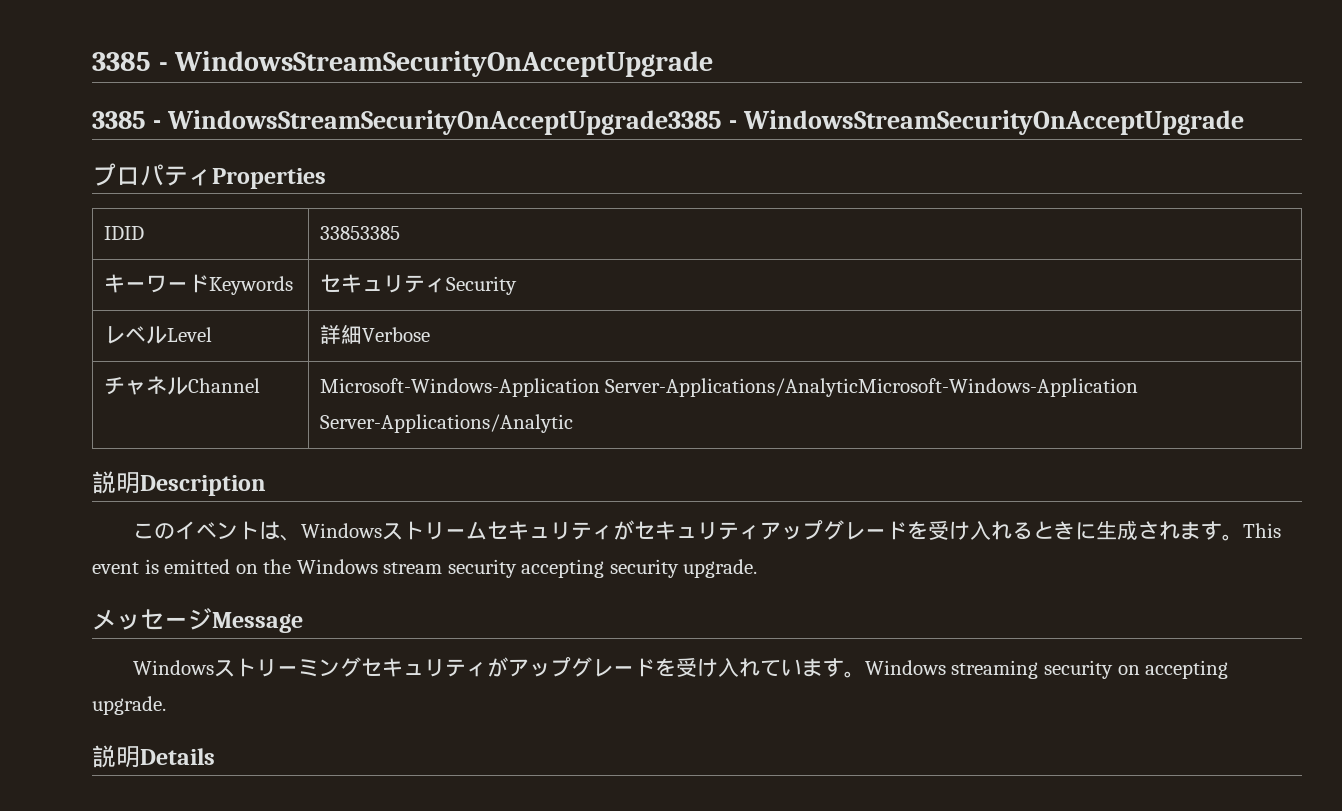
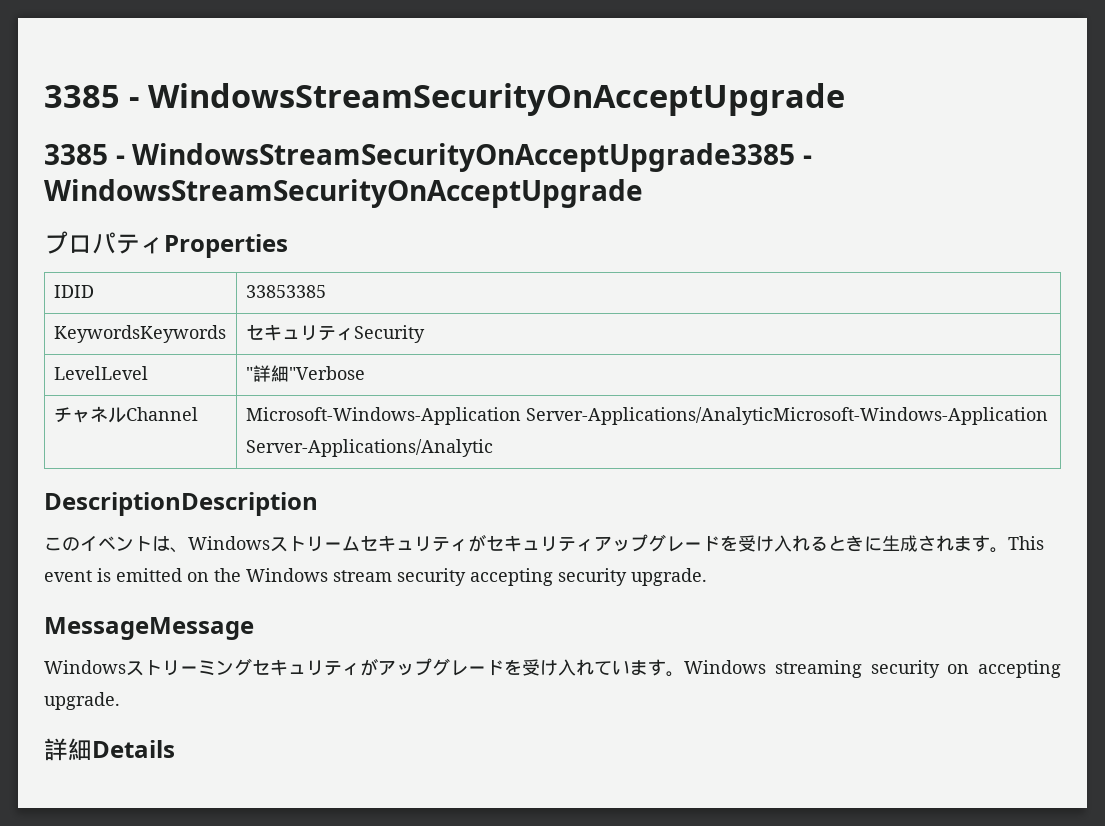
- キーワードKeywords | セキュリティSecurity
+ KeywordsKeywords | セキュリティSecurity
- レベルLevel | 詳細Verbose
+ LevelLevel | "詳細"Verbose
- 説明Description
+ DescriptionDescription
- メッセージMessage
+ MessageMessage
- 説明Details
+ 詳細Details

